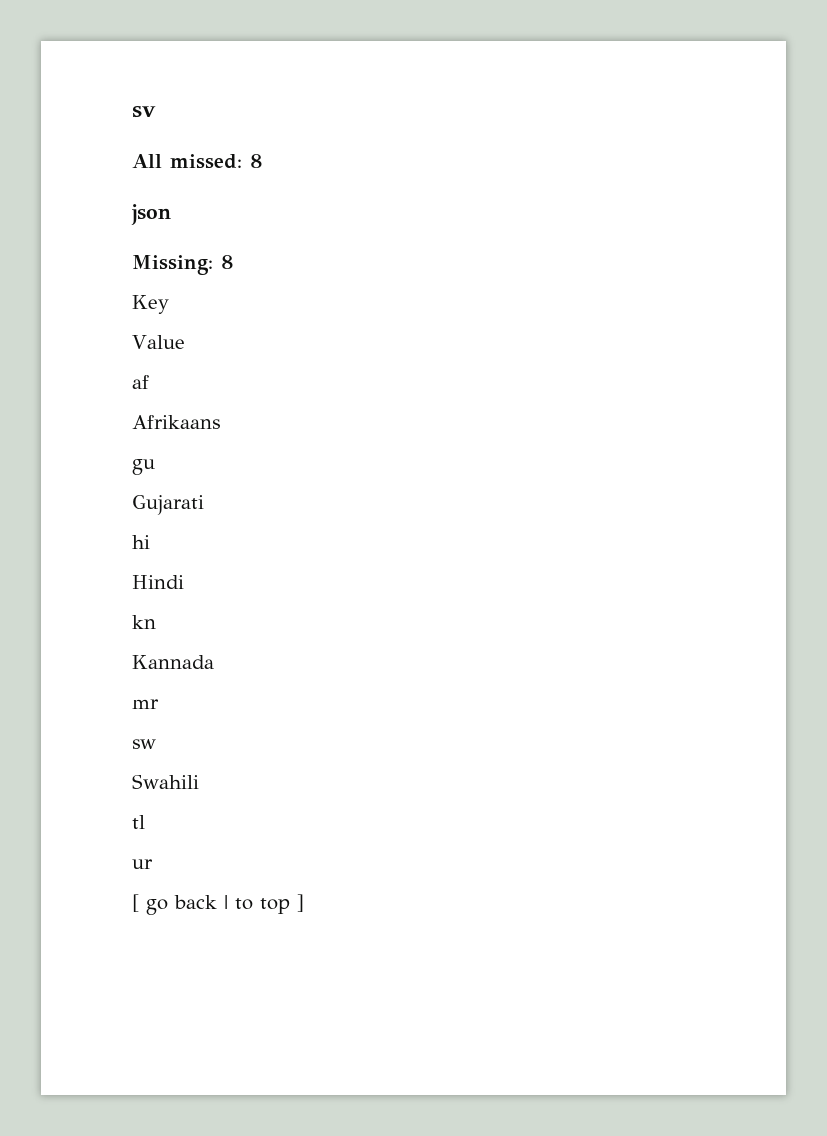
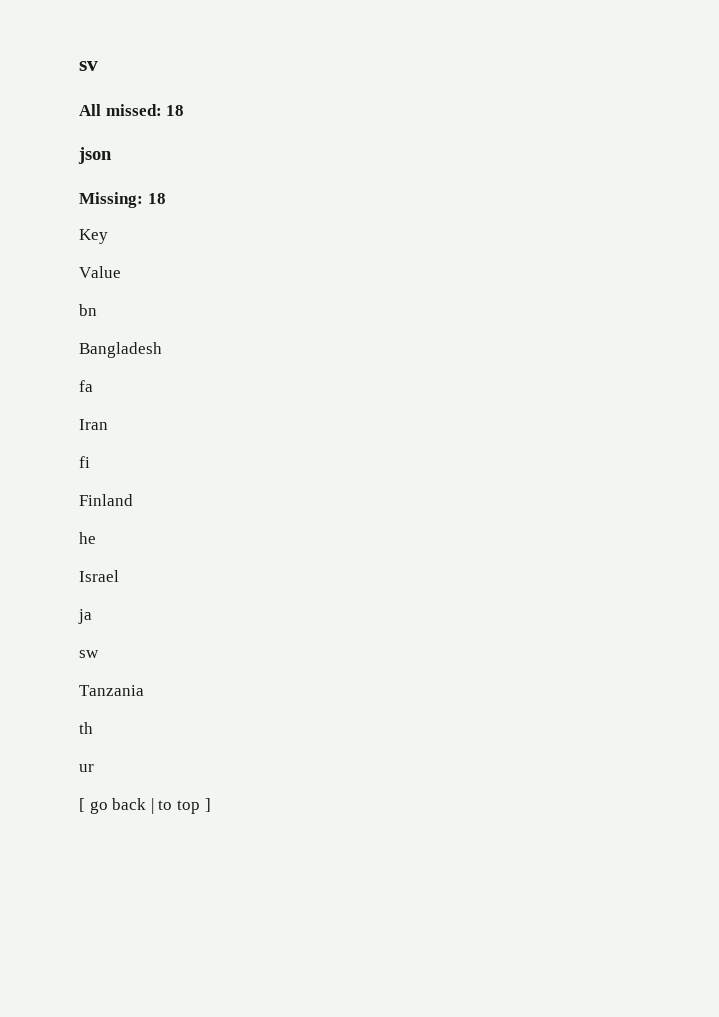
- All missed: 8
+ All missed: 18
- Missing: 8
+ Missing: 18
- af
- Afrikaans
- gu
- Gujarati
- hi
- Hindi
- kn
- Kannada
- mr
+ bn
+ Bangladesh
+ fa
+ Iran
+ fi
+ Finland
+ he
+ Israel
+ ja
- Swahili
- tl
+ Tanzania
+ th

